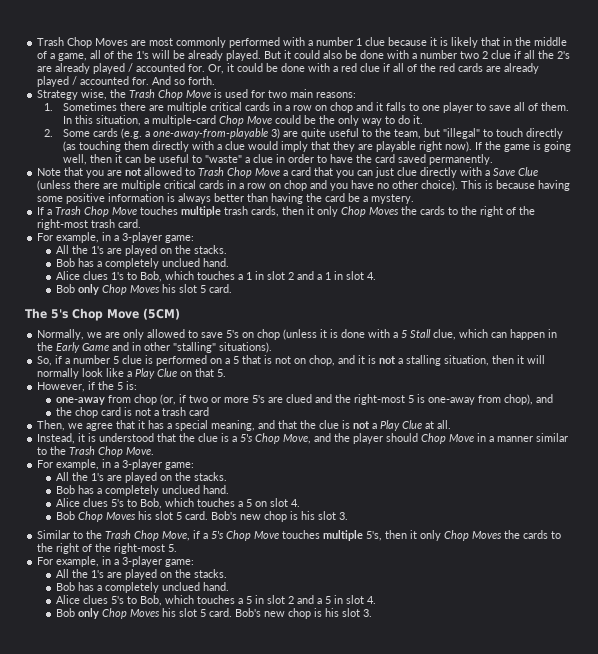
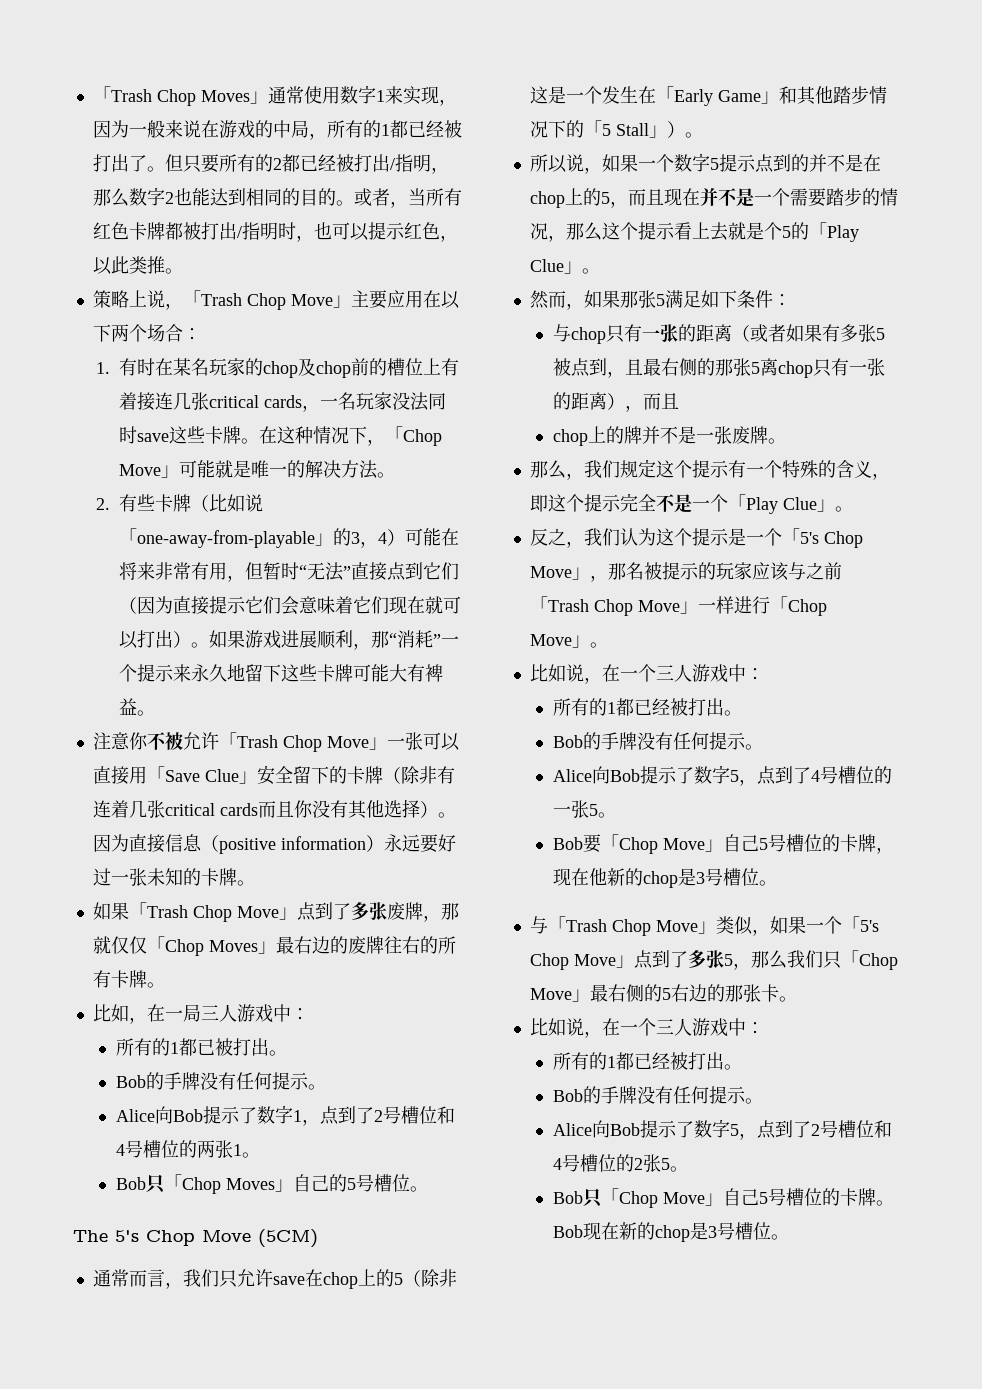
- Trash Chop Moves are most commonly performed with a number 1 clue because it is likely that in the middle of a game, all of the 1's will be already played. But it could also be done with a number two 2 clue if all the 2's are already played / accounted for. Or, it could be done with a red clue if all of the red cards are already played / accounted for. And so forth.
- Strategy wise, the Trash Chop Move is used for two main reasons:
- 1. Sometimes there are multiple critical cards in a row on chop and it falls to one player to save all of them. In this situation, a multiple-card Chop Move could be the only way to do it.
- 2. Some cards (e.g. a one-away-from-playable 3) are quite useful to the team, but "illegal" to touch directly (as touching them directly with a clue would imply that they are playable right now). If the game is going well, then it can be useful to "waste" a clue in order to have the card saved permanently.
- Note that you are not allowed to Trash Chop Move a card that you can just clue directly with a Save Clue (unless there are multiple critical cards in a row on chop and you have no other choice). This is because having some positive information is always better than having the card be a mystery.
- If a Trash Chop Move touches multiple trash cards, then it only Chop Moves the cards to the right of the right-most trash card.
- For example, in a 3-player game:
- All the 1's are played on the stacks.
- Bob has a completely unclued hand.
- Alice clues 1's to Bob, which touches a 1 in slot 2 and a 1 in slot 4.
- Bob only Chop Moves his slot 5 card.
+ 「Trash Chop Moves」通常使用数字1来实现，因为一般来说在游戏的中局，所有的1都已经被打出了。但只要所有的2都已经被打出/指明，那么数字2也能达到相同的目的。或者，当所有红色卡牌都被打出/指明时，也可以提示红色，以此类推。
+ 策略上说，「Trash Chop Move」主要应用在以下两个场合：
+ 1.有时在某名玩家的chop及chop前的槽位上有着接连几张critical cards，一名玩家没法同时save这些卡牌。在这种情况下，「Chop Move」可能就是唯一的解决方法。
+ 2.有些卡牌（比如说「one-away-from-playable」的3，4）可能在将来非常有用，但暂时“无法”直接点到它们（因为直接提示它们会意味着它们现在就可以打出）。如果游戏进展顺利，那“消耗”一个提示来永久地留下这些卡牌可能大有裨益。
+ 注意你不被允许「Trash Chop Move」一张可以直接用「Save Clue」安全留下的卡牌（除非有连着几张critical cards而且你没有其他选择）。因为直接信息（positive information）永远要好过一张未知的卡牌。
+ 如果「Trash Chop Move」点到了多张废牌，那就仅仅「Chop Moves」最右边的废牌往右的所有卡牌。
+ 比如，在一局三人游戏中：
+ 所有的1都已被打出。
+ Bob的手牌没有任何提示。
+ Alice向Bob提示了数字1，点到了2号槽位和4号槽位的两张1。
+ Bob只「Chop Moves」自己的5号槽位。
- Normally, we are only allowed to save 5's on chop (unless it is done with a 5 Stall clue, which can happen in the Early Game and in other "stalling" situations).
- So, if a number 5 clue is performed on a 5 that is not on chop, and it is not a stalling situation, then it will normally look like a Play Clue on that 5.
- However, if the 5 is:
- one-away from chop (or, if two or more 5's are clued and the right-most 5 is one-away from chop), and
- the chop card is not a trash card
- Then, we agree that it has a special meaning, and that the clue is not a Play Clue at all.
- Instead, it is understood that the clue is a 5's Chop Move, and the player should Chop Move in a manner similar to the Trash Chop Move.
- For example, in a 3-player game:
- All the 1's are played on the stacks.
- Bob has a completely unclued hand.
- Alice clues 5's to Bob, which touches a 5 on slot 4.
- Bob Chop Moves his slot 5 card. Bob's new chop is his slot 3.
- Similar to the Trash Chop Move, if a 5's Chop Move touches multiple 5's, then it only Chop Moves the cards to the right of the right-most 5.
- For example, in a 3-player game:
- All the 1's are played on the stacks.
- Bob has a completely unclued hand.
- Alice clues 5's to Bob, which touches a 5 in slot 2 and a 5 in slot 4.
- Bob only Chop Moves his slot 5 card. Bob's new chop is his slot 3.
+ 通常而言，我们只允许save在chop上的5（除非这是一个发生在「Early Game」和其他踏步情况下的「5 Stall」）。
+ 所以说，如果一个数字5提示点到的并不是在chop上的5，而且现在并不是一个需要踏步的情况，那么这个提示看上去就是个5的「Play Clue」。
+ 然而，如果那张5满足如下条件：
+ 与chop只有一张的距离（或者如果有多张5被点到，且最右侧的那张5离chop只有一张的距离），而且
+ chop上的牌并不是一张废牌。
+ 那么，我们规定这个提示有一个特殊的含义，即这个提示完全不是一个「Play Clue」。
+ 反之，我们认为这个提示是一个「5's Chop Move」，那名被提示的玩家应该与之前「Trash Chop Move」一样进行「Chop Move」。
+ 比如说，在一个三人游戏中：
+ 所有的1都已经被打出。
+ Bob的手牌没有任何提示。
+ Alice向Bob提示了数字5，点到了4号槽位的一张5。
+ Bob要「Chop Move」自己5号槽位的卡牌，现在他新的chop是3号槽位。
+ 与「Trash Chop Move」类似，如果一个「5's Chop Move」点到了多张5，那么我们只「Chop Move」最右侧的5右边的那张卡。
+ 比如说，在一个三人游戏中：
+ 所有的1都已经被打出。
+ Bob的手牌没有任何提示。
+ Alice向Bob提示了数字5，点到了2号槽位和4号槽位的2张5。
+ Bob只「Chop Move」自己5号槽位的卡牌。Bob现在新的chop是3号槽位。

